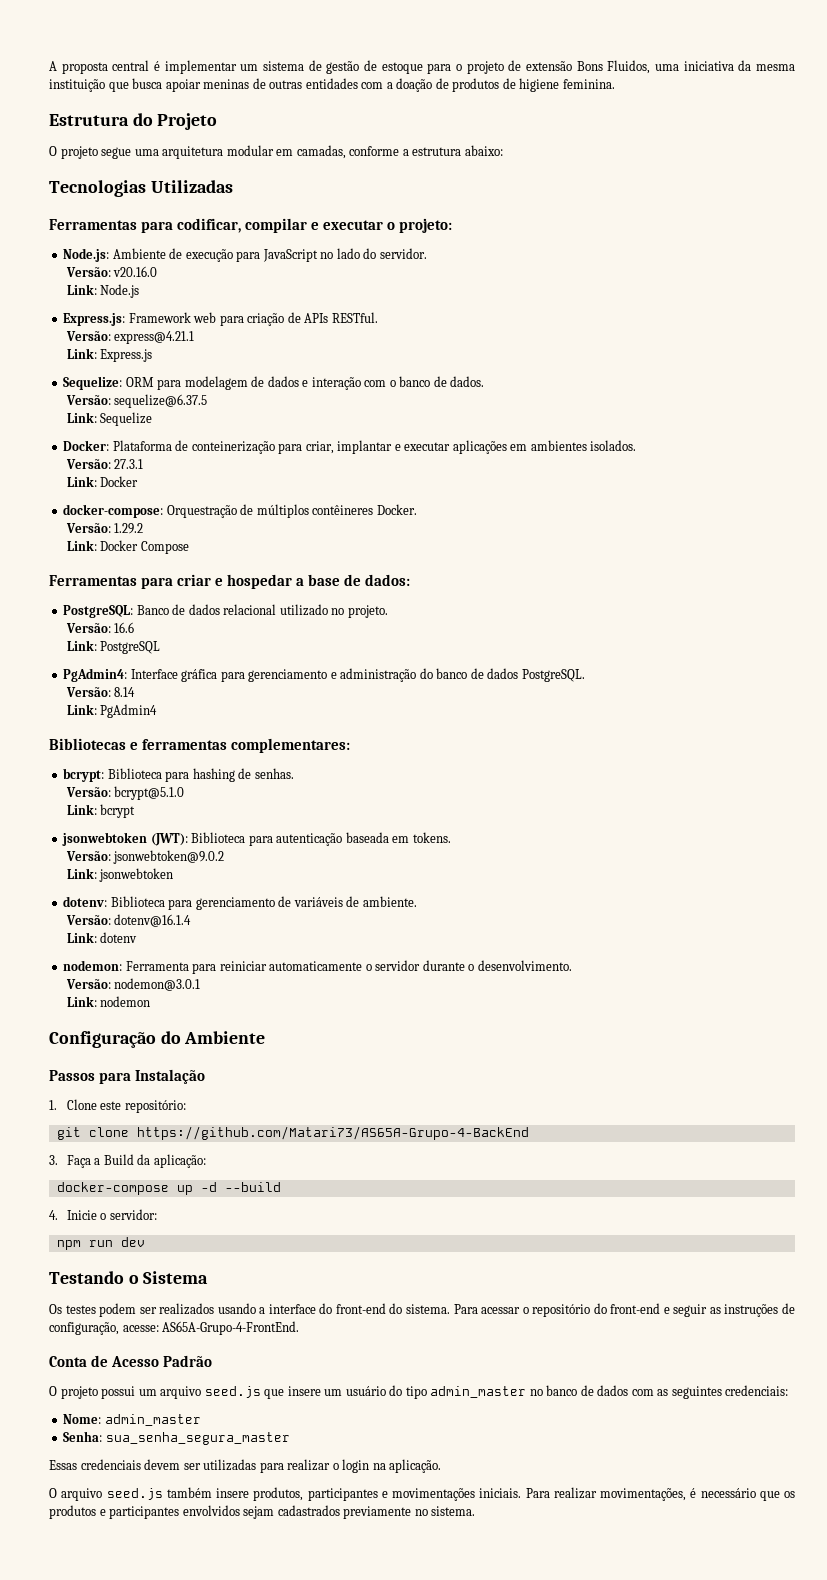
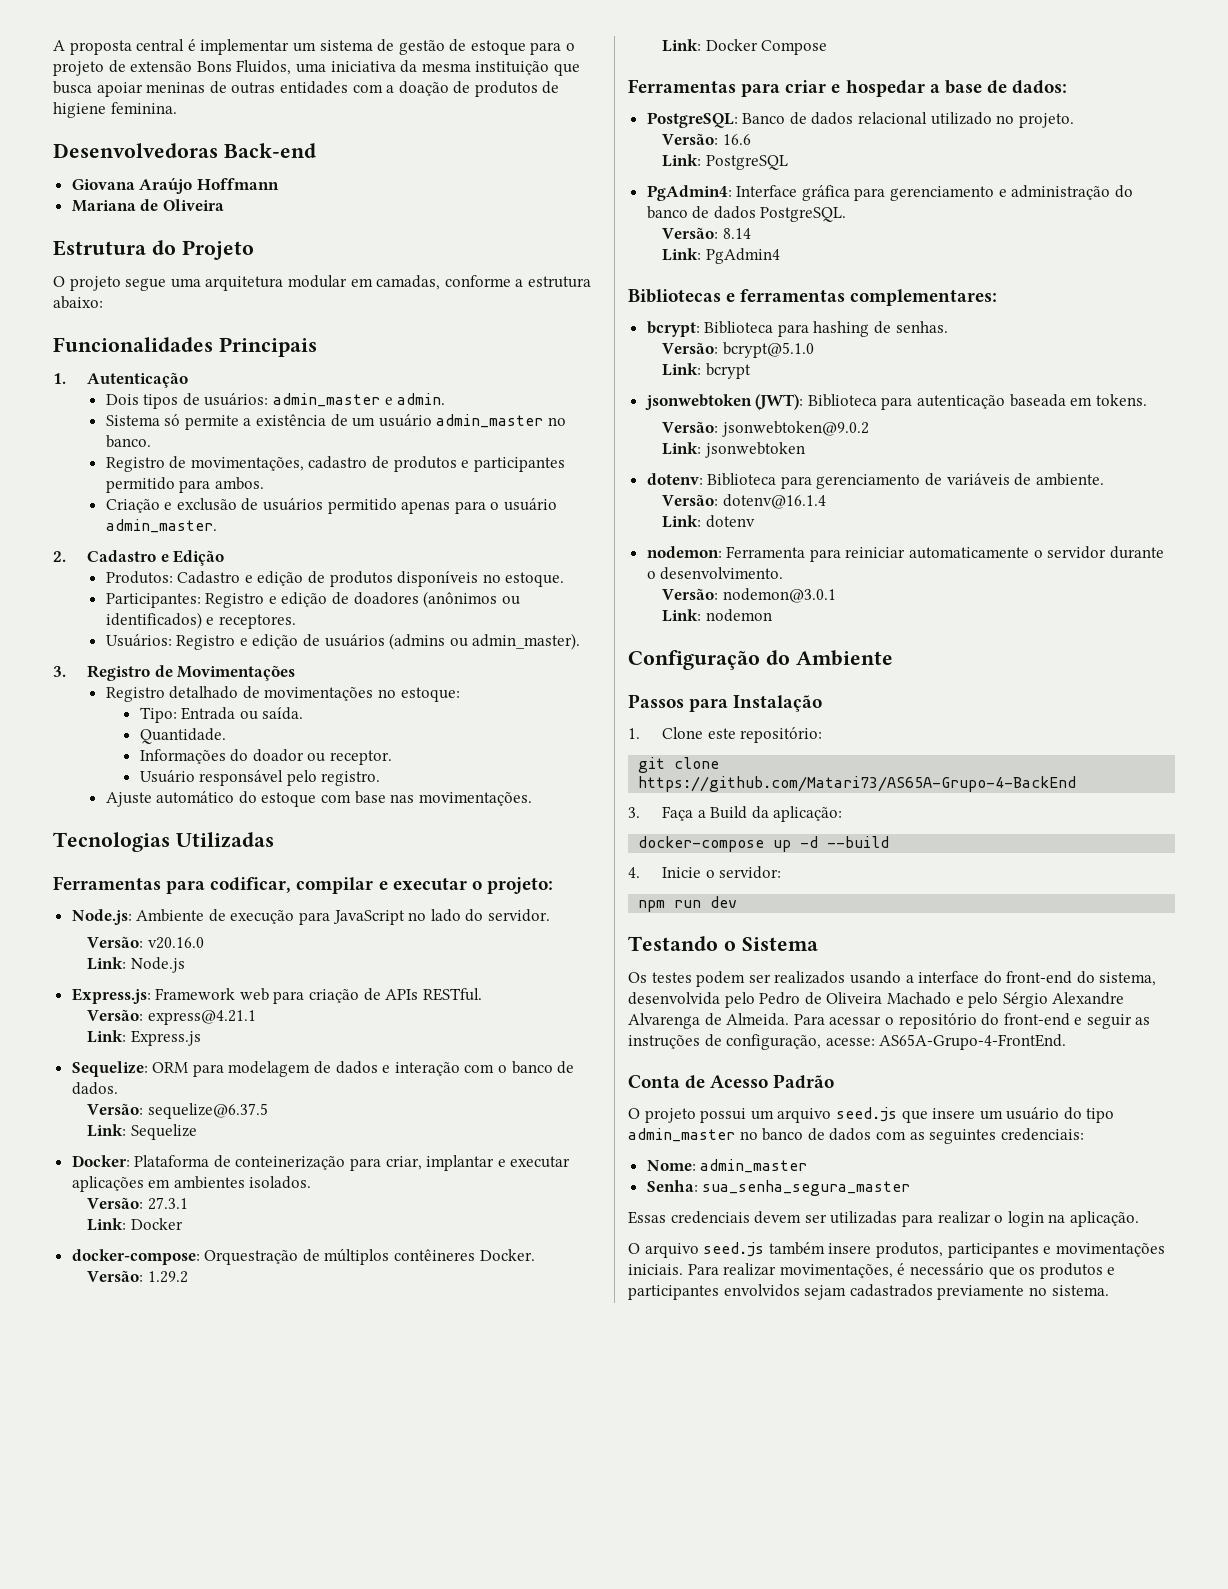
+ Desenvolvedoras Back-end
+ Giovana Araújo Hoffmann
+ Mariana de Oliveira
+ Funcionalidades Principais
+ 1. Autenticação
+ Dois tipos de usuários: admin_master e admin.
+ Sistema só permite a existência de um usuário admin_master no banco.
+ Registro de movimentações, cadastro de produtos e participantes permitido para ambos.
+ Criação e exclusão de usuários permitido apenas para o usuário admin_master.
+ 2. Cadastro e Edição
+ Produtos: Cadastro e edição de produtos disponíveis no estoque.
+ Participantes: Registro e edição de doadores (anônimos ou identificados) e receptores.
+ Usuários: Registro e edição de usuários (admins ou admin_master).
+ 3. Registro de Movimentações
+ Registro detalhado de movimentações no estoque:
+ Tipo: Entrada ou saída.
+ Quantidade.
+ Informações do doador ou receptor.
+ Usuário responsável pelo registro.
+ Ajuste automático do estoque com base nas movimentações.
- Os testes podem ser realizados usando a interface do front-end do sistema.
+ Os testes podem ser realizados usando a interface do front-end do sistema, desenvolvida pelo Pedro de Oliveira Machado e pelo Sérgio Alexandre Alvarenga de Almeida.

